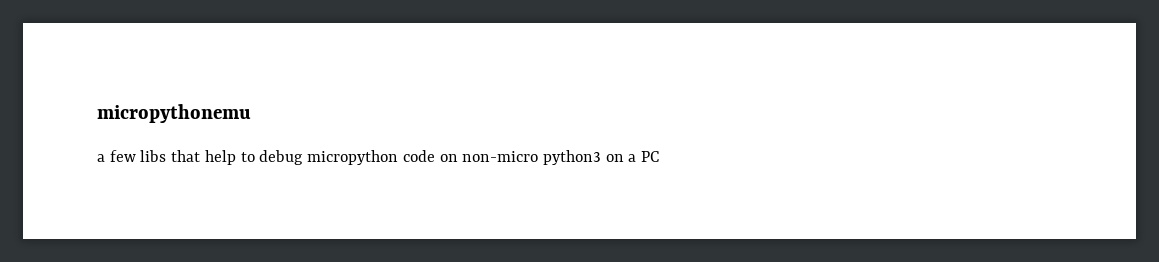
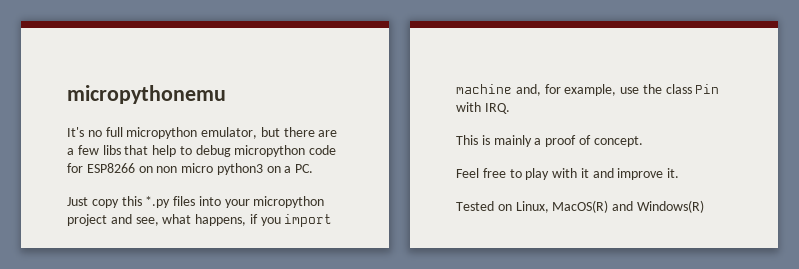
- a few libs that help to debug micropython code on non-micro python3 on a PC
+ It's no full micropython emulator, but there are a few libs that help to debug micropython code for ESP8266 on non micro python3 on a PC.
+ Just copy this *.py files into your micropython project and see, what happens, if you import machine and, for example, use the class Pin with IRQ.
+ This is mainly a proof of concept.
+ Feel free to play with it and improve it.
+ Tested on Linux, MacOS(R) and Windows(R)

